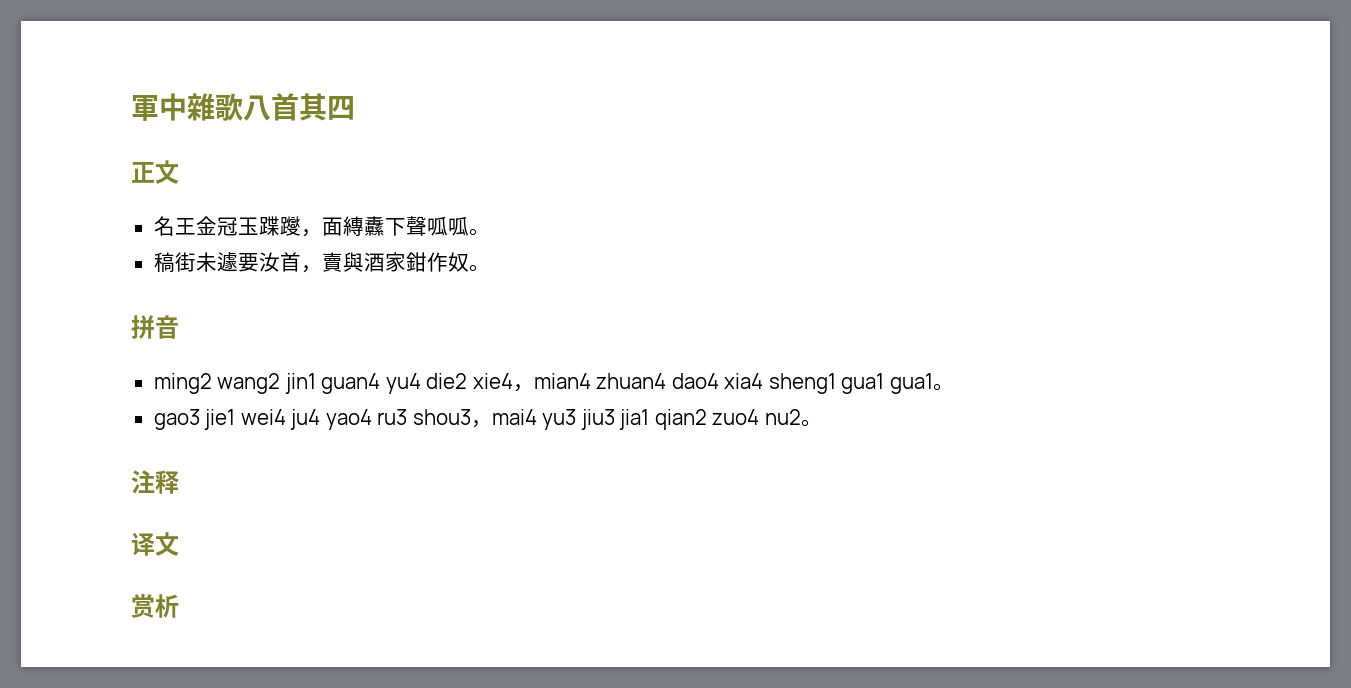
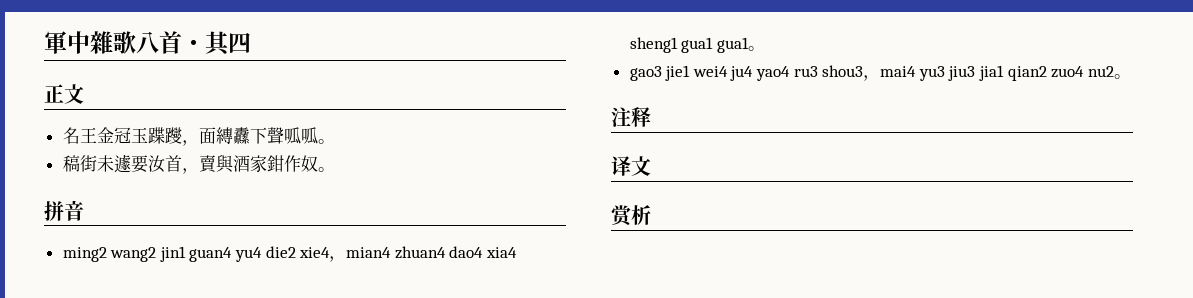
- 軍中雜歌八首其四
+ 軍中雜歌八首・其四

